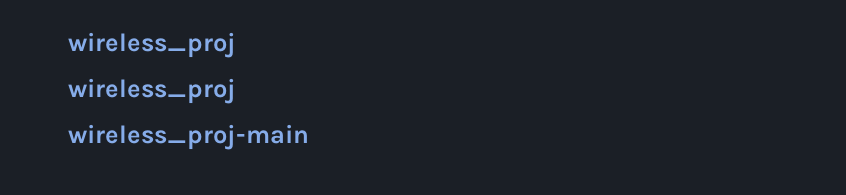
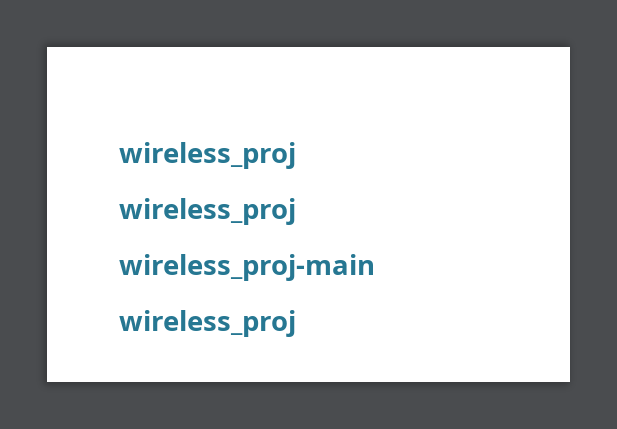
  wireless_proj-main
+ wireless_proj

